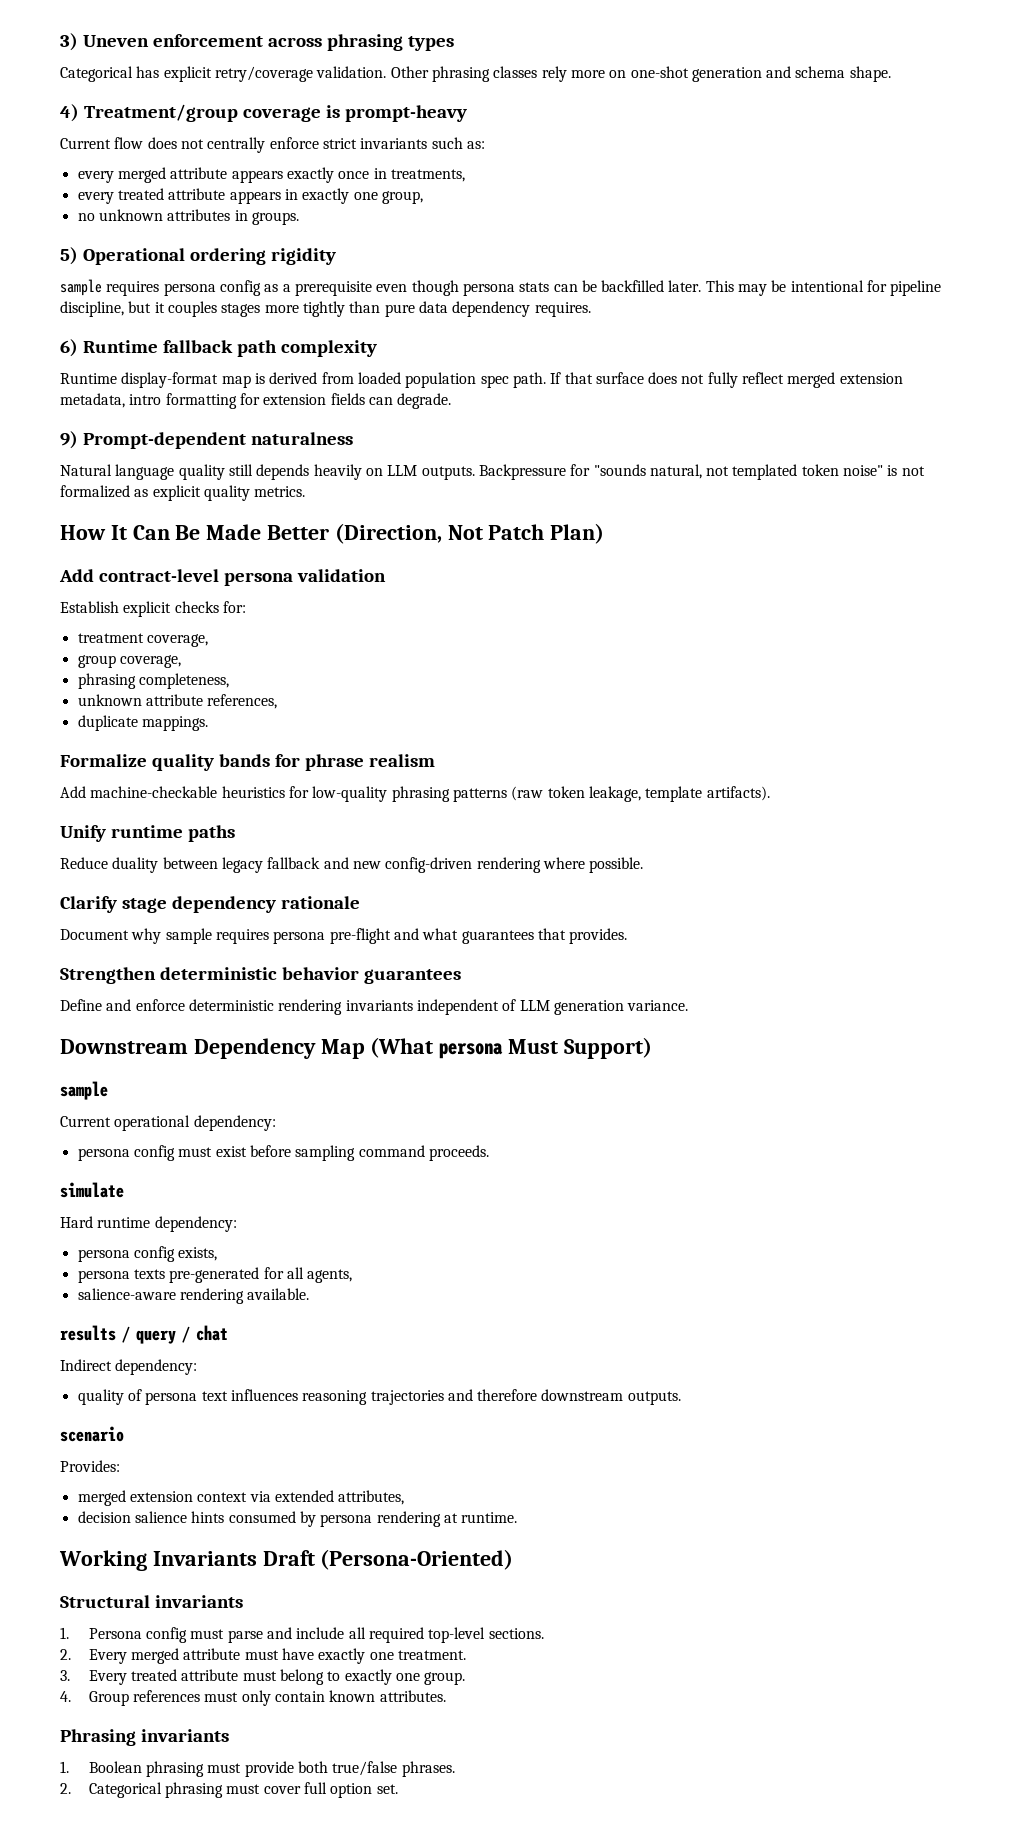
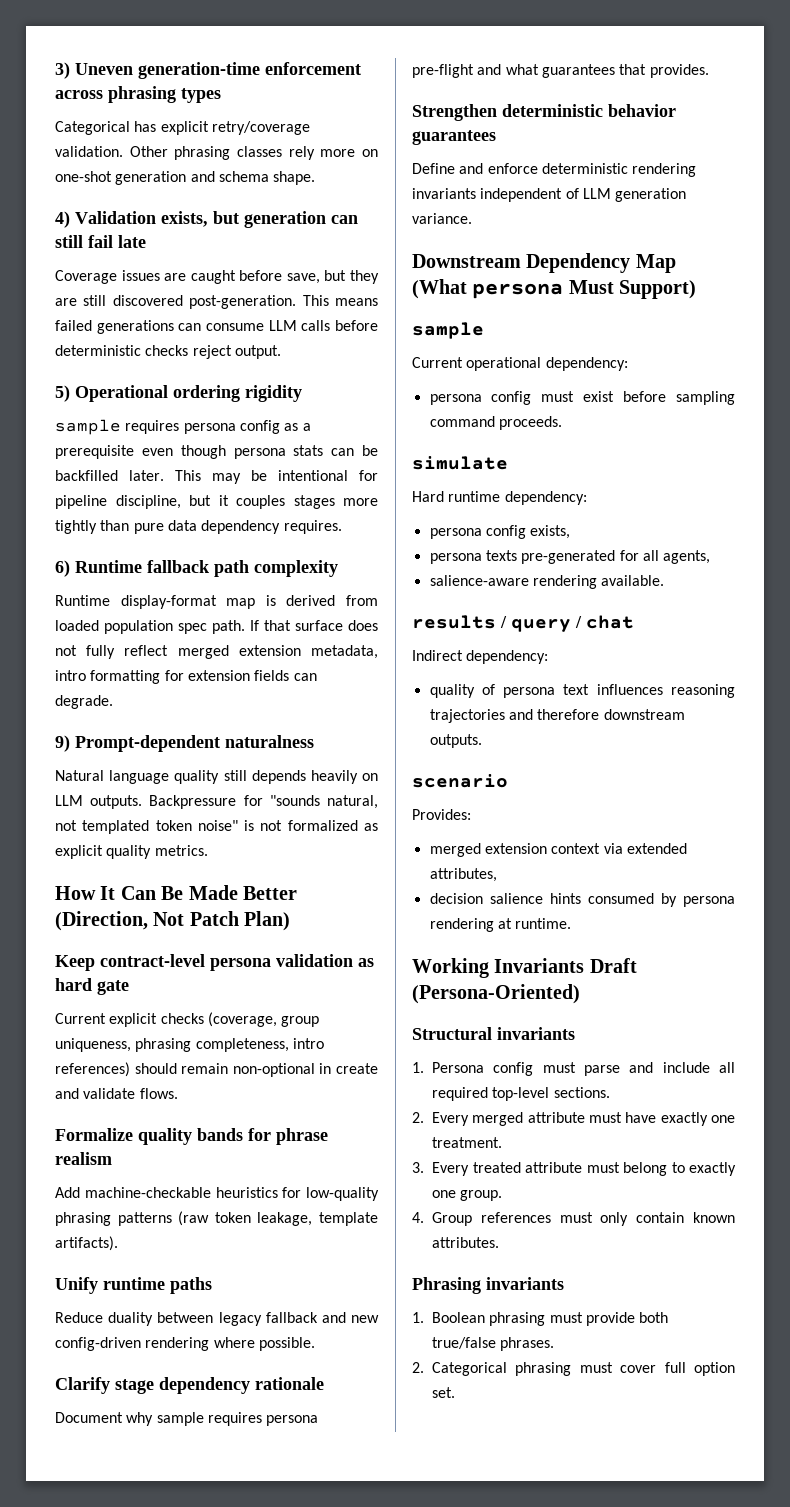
- 3) Uneven enforcement across phrasing types
+ 3) Uneven generation-time enforcement across phrasing types
- 4) Treatment/group coverage is prompt-heavy
- Current flow does not centrally enforce strict invariants such as:
- every merged attribute appears exactly once in treatments,
- every treated attribute appears in exactly one group,
- no unknown attributes in groups.
+ 4) Validation exists, but generation can still fail late
+ Coverage issues are caught before save, but they are still discovered post-generation. This means failed generations can consume LLM calls before deterministic checks reject output.
- Add contract-level persona validation
- Establish explicit checks for:
- treatment coverage,
- group coverage,
- phrasing completeness,
- unknown attribute references,
- duplicate mappings.
+ Keep contract-level persona validation as hard gate
+ Current explicit checks (coverage, group uniqueness, phrasing completeness, intro references) should remain non-optional in create and validate flows.

